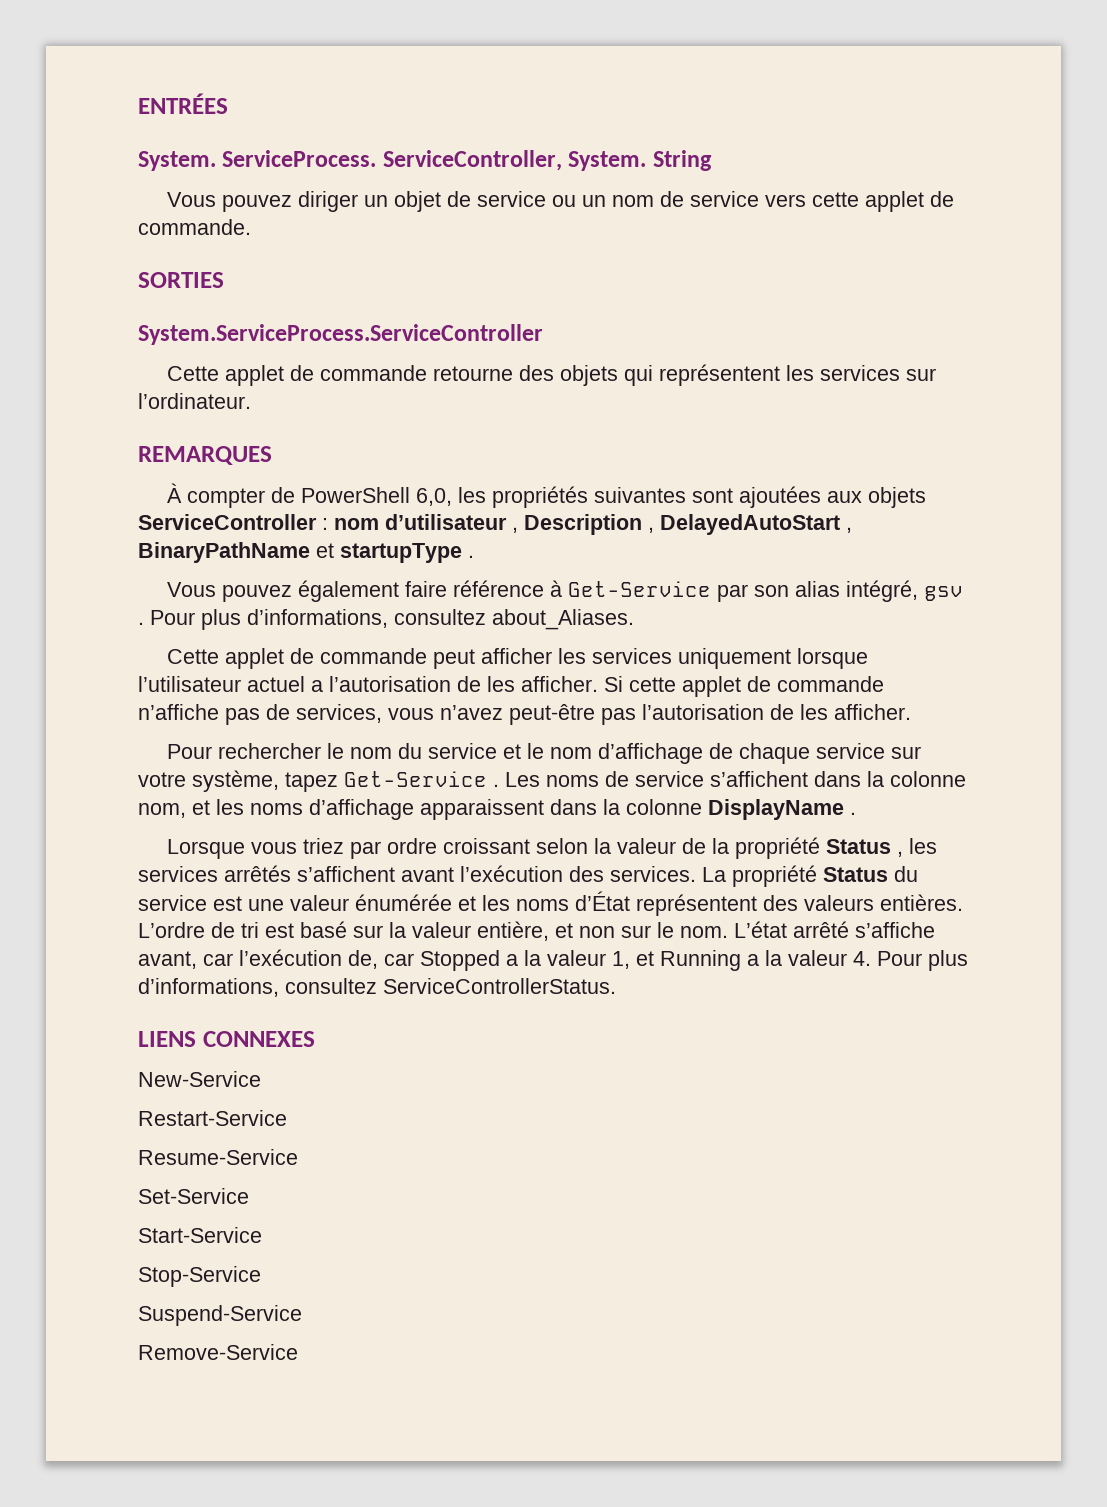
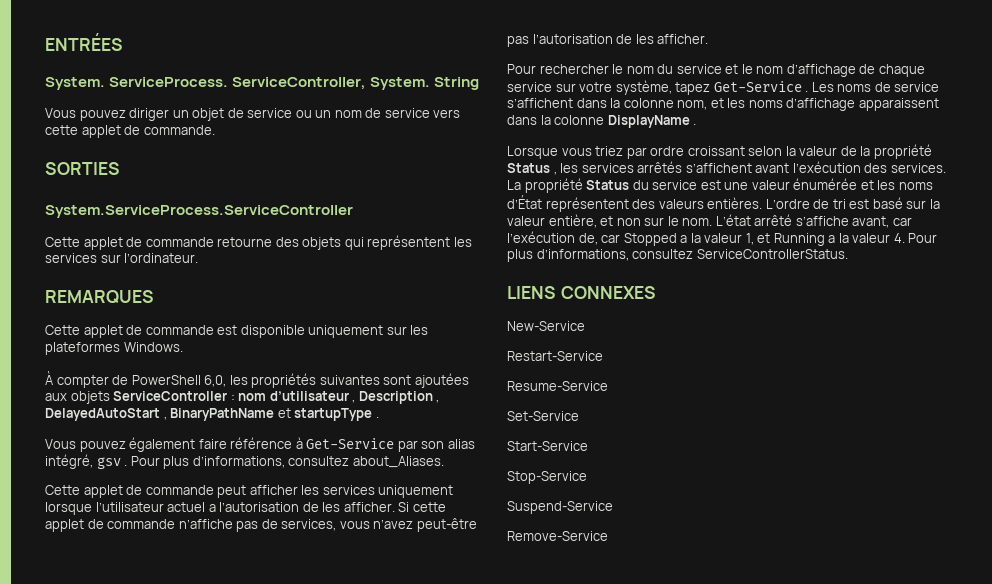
+ Cette applet de commande est disponible uniquement sur les plateformes Windows.

